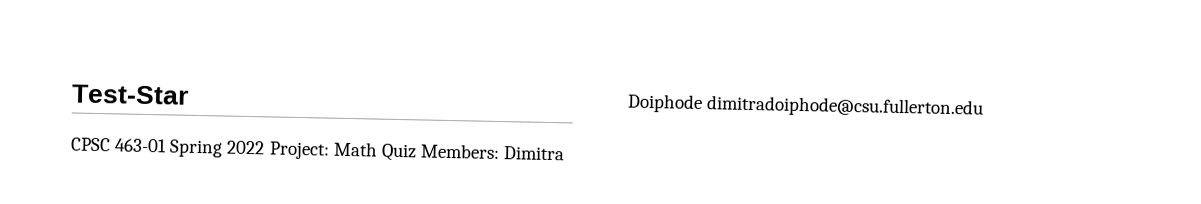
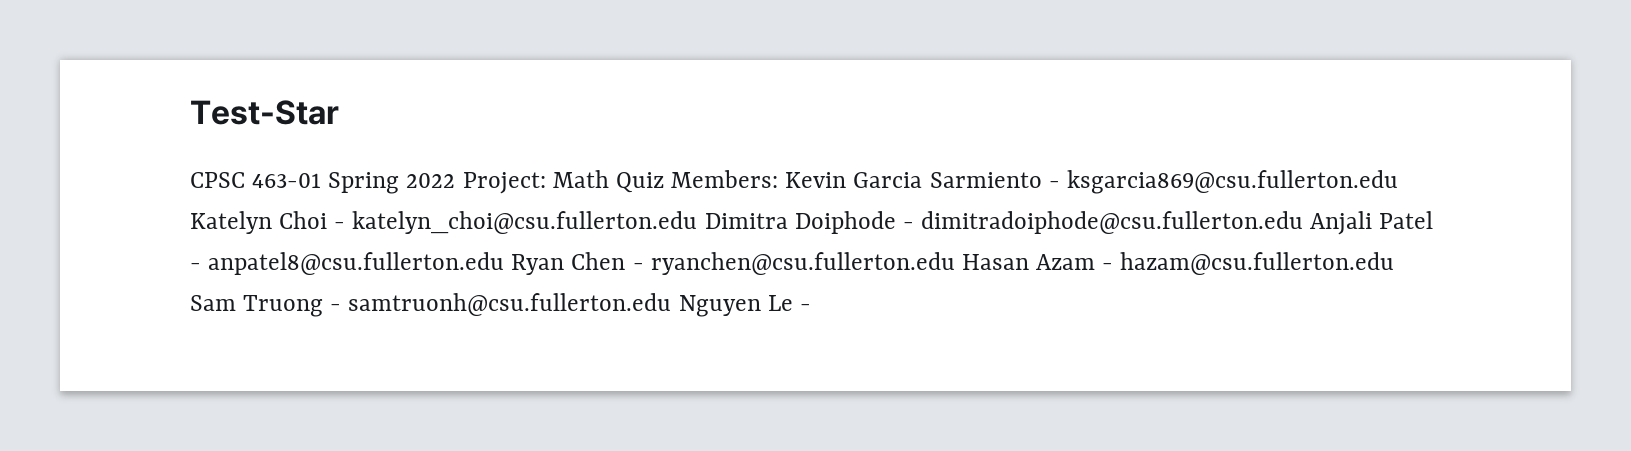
- CPSC 463-01 Spring 2022 Project: Math Quiz Members: Dimitra Doiphode dimitradoiphode@csu.fullerton.edu
+ CPSC 463-01 Spring 2022 Project: Math Quiz Members: Kevin Garcia Sarmiento - ksgarcia869@csu.fullerton.edu Katelyn Choi - katelyn_choi@csu.fullerton.edu Dimitra Doiphode - dimitradoiphode@csu.fullerton.edu Anjali Patel - anpatel8@csu.fullerton.edu Ryan Chen - ryanchen@csu.fullerton.edu Hasan Azam - hazam@csu.fullerton.edu Sam Truong - samtruonh@csu.fullerton.edu Nguyen Le -

